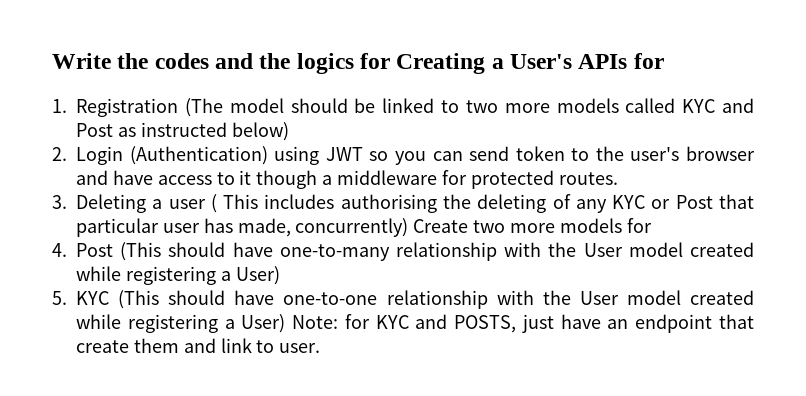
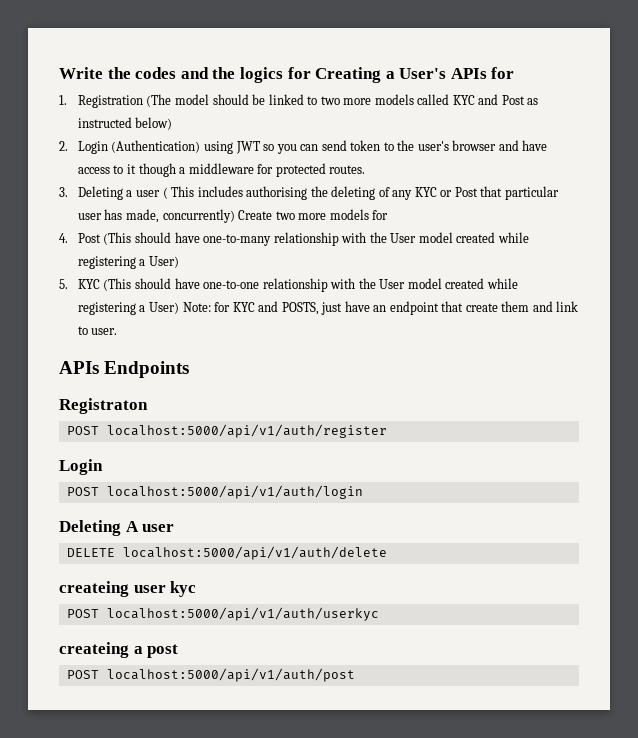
+ APIs Endpoints
+ Registraton
+ POST localhost:5000/api/v1/auth/register
+ Login
+ POST localhost:5000/api/v1/auth/login
+ Deleting A user
+ DELETE localhost:5000/api/v1/auth/delete
+ createing user kyc
+ POST localhost:5000/api/v1/auth/userkyc
+ createing a post
+ POST localhost:5000/api/v1/auth/post

